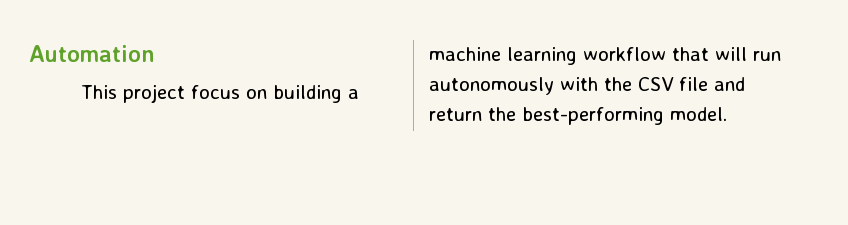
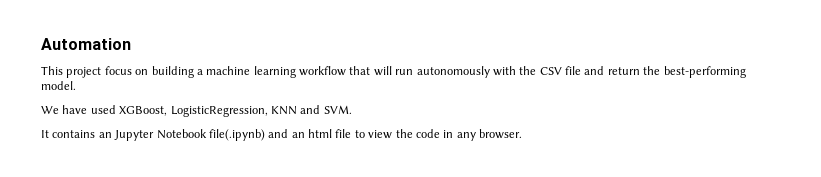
+ We have used XGBoost, LogisticRegression, KNN and SVM.
+ It contains an Jupyter Notebook file(.ipynb) and an html file to view the code in any browser.

